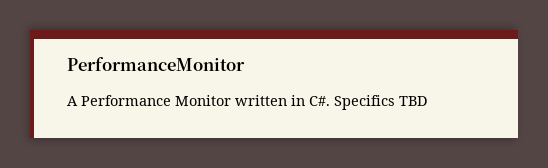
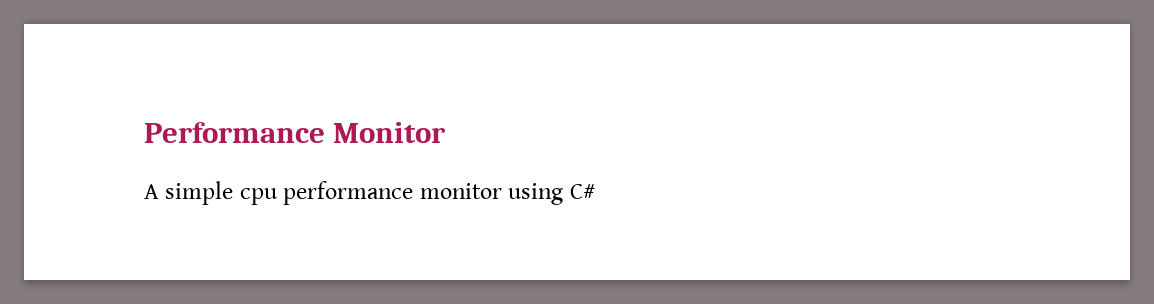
- PerformanceMonitor
+ Performance Monitor
- A Performance Monitor written in C#. Specifics TBD
+ A simple cpu performance monitor using C#

